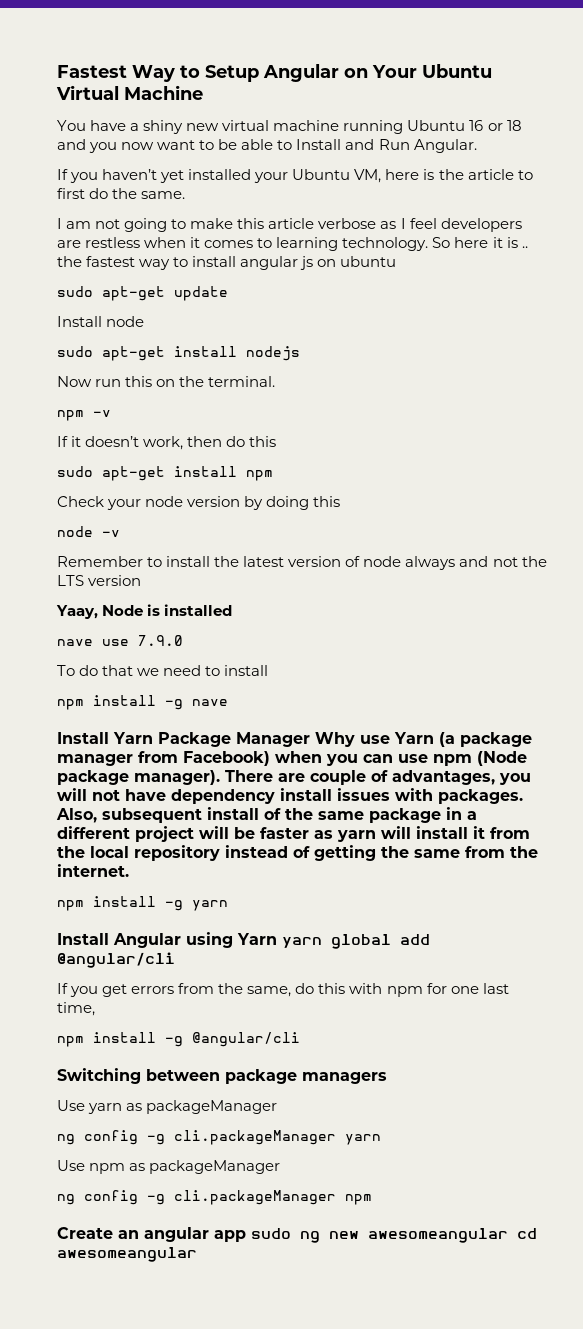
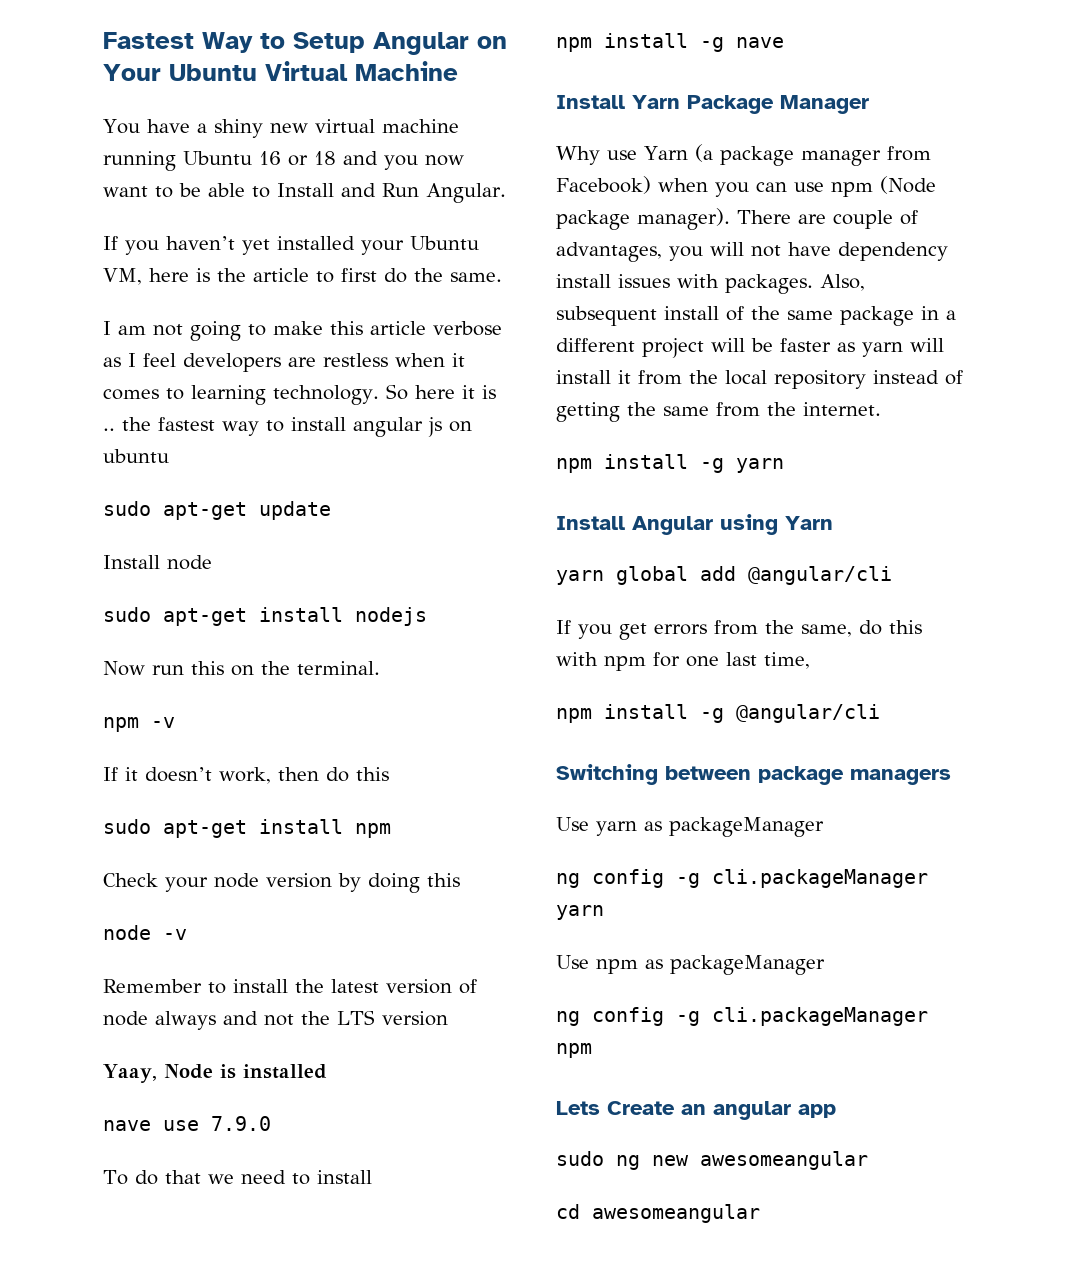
- Install Yarn Package Manager Why use Yarn (a package manager from Facebook) when you can use npm (Node package manager).
+ Install Yarn Package Manager
+ Why use Yarn (a package manager from Facebook) when you can use npm (Node package manager).
- Install Angular using Yarn yarn global add @angular/cli
+ Install Angular using Yarn
+ yarn global add @angular/cli
- Create an angular app sudo ng new awesomeangular cd awesomeangular
+ Lets Create an angular app
+ sudo ng new awesomeangular
+ cd awesomeangular

